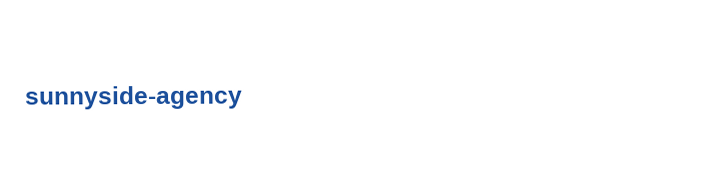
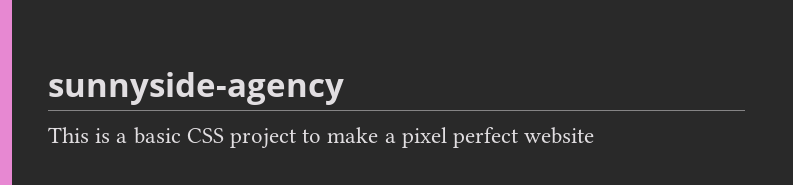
+ This is a basic CSS project to make a pixel perfect website

